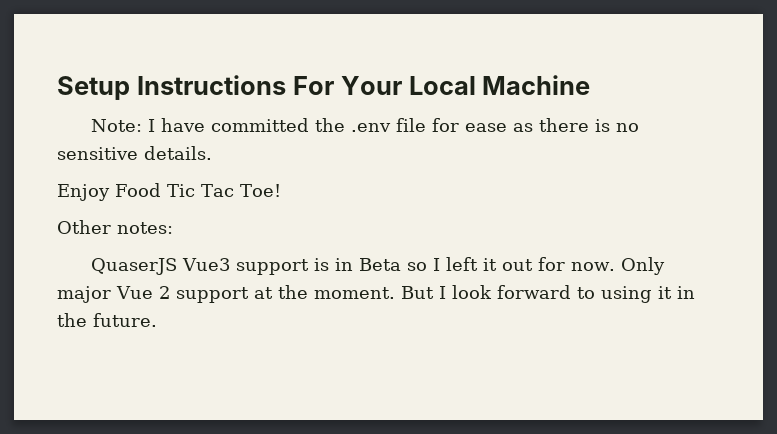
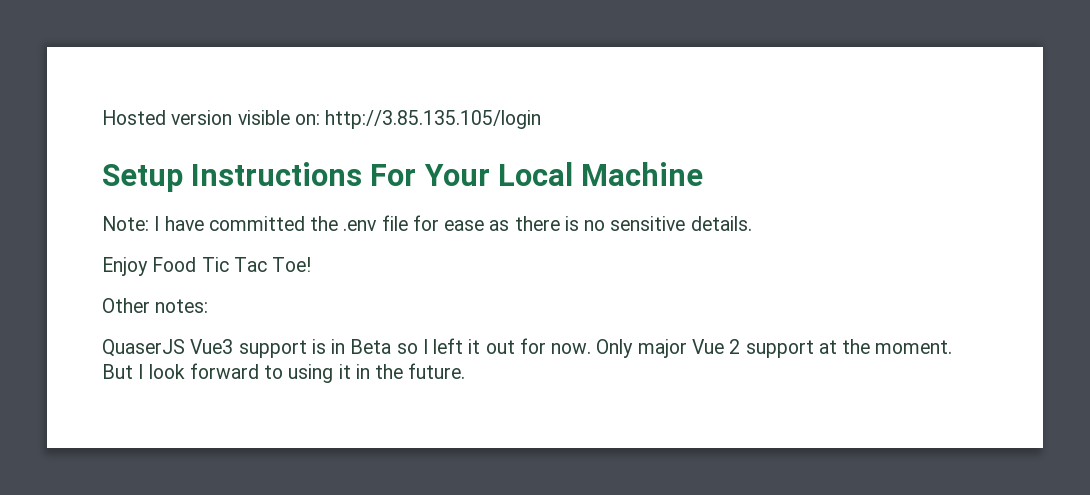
+ Hosted version visible on: http://3.85.135.105/login

